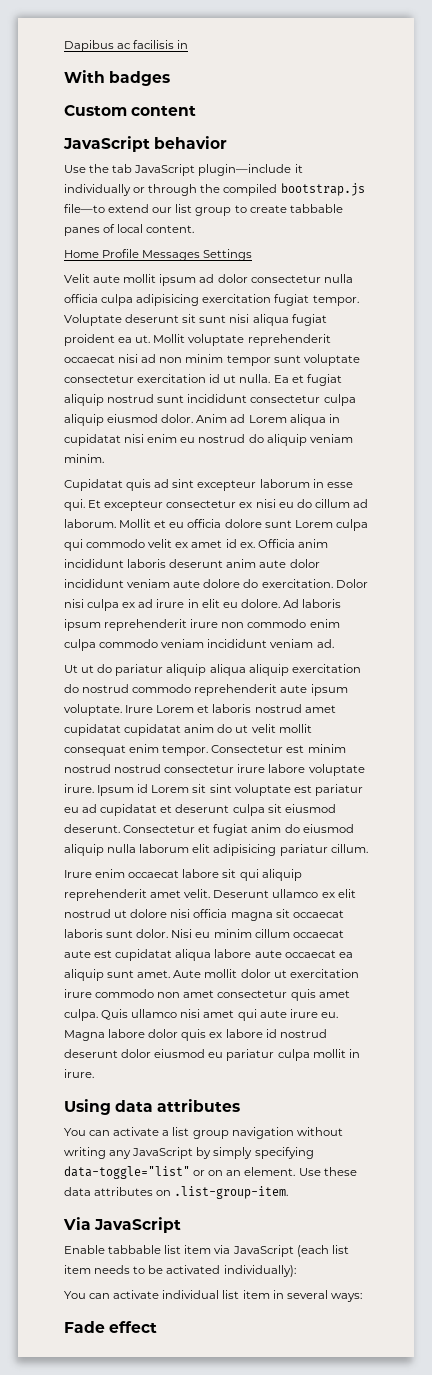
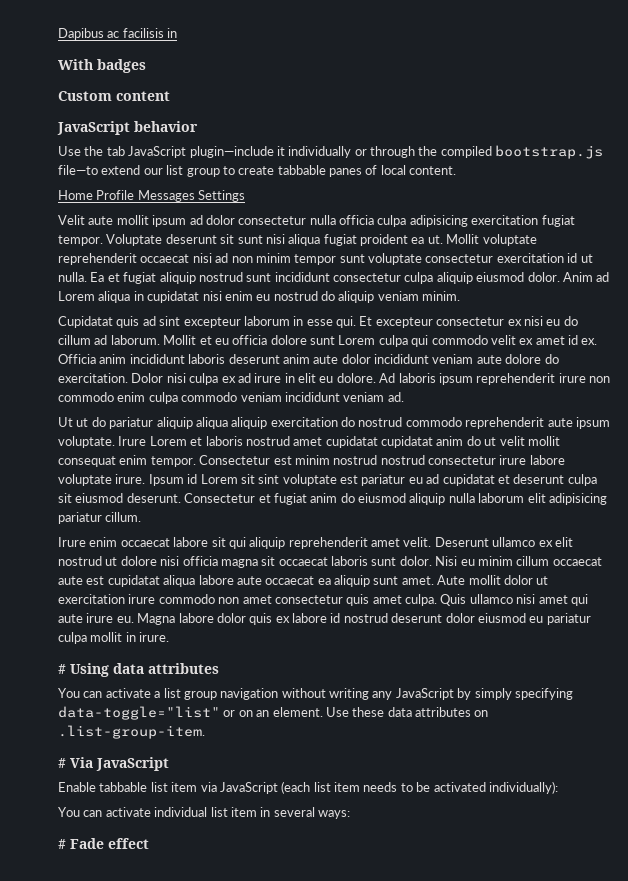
- Using data attributes
+ # Using data attributes
- Via JavaScript
+ # Via JavaScript
- Fade effect
+ # Fade effect

